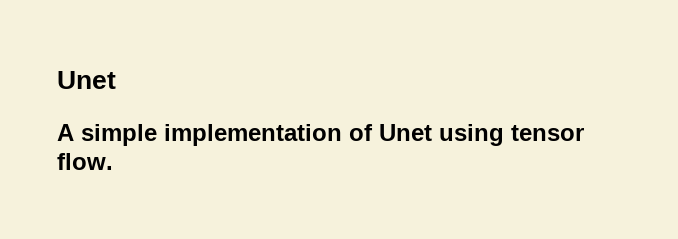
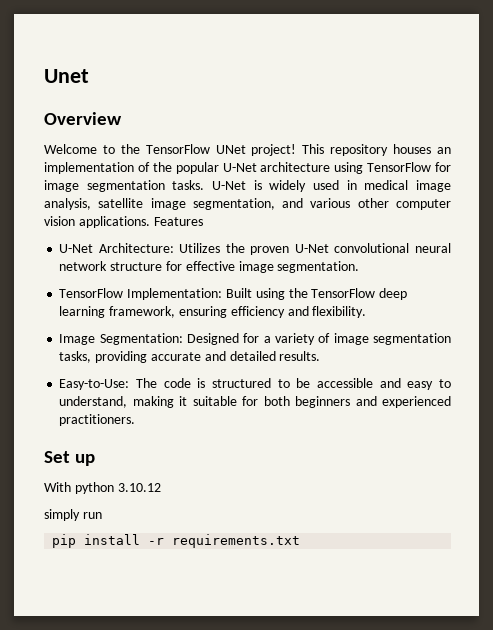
- A simple implementation of Unet using tensor flow.
+ Overview
+ Welcome to the TensorFlow UNet project! This repository houses an implementation of the popular U-Net architecture using TensorFlow for image segmentation tasks. U-Net is widely used in medical image analysis, satellite image segmentation, and various other computer vision applications. Features
+ U-Net Architecture: Utilizes the proven U-Net convolutional neural network structure for effective image segmentation.
+ TensorFlow Implementation: Built using the TensorFlow deep learning framework, ensuring efficiency and flexibility.
+ Image Segmentation: Designed for a variety of image segmentation tasks, providing accurate and detailed results.
+ Easy-to-Use: The code is structured to be accessible and easy to understand, making it suitable for both beginners and experienced practitioners.
+ Set up
+ With python 3.10.12
+ simply run
+ pip install -r requirements.txt

